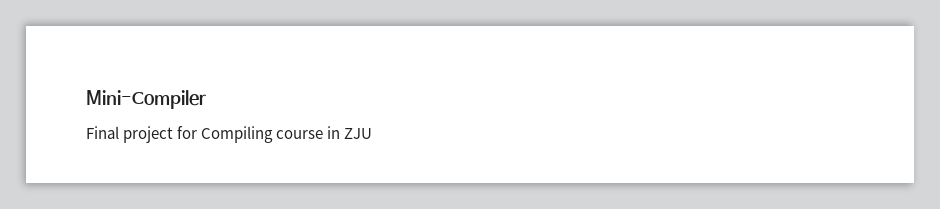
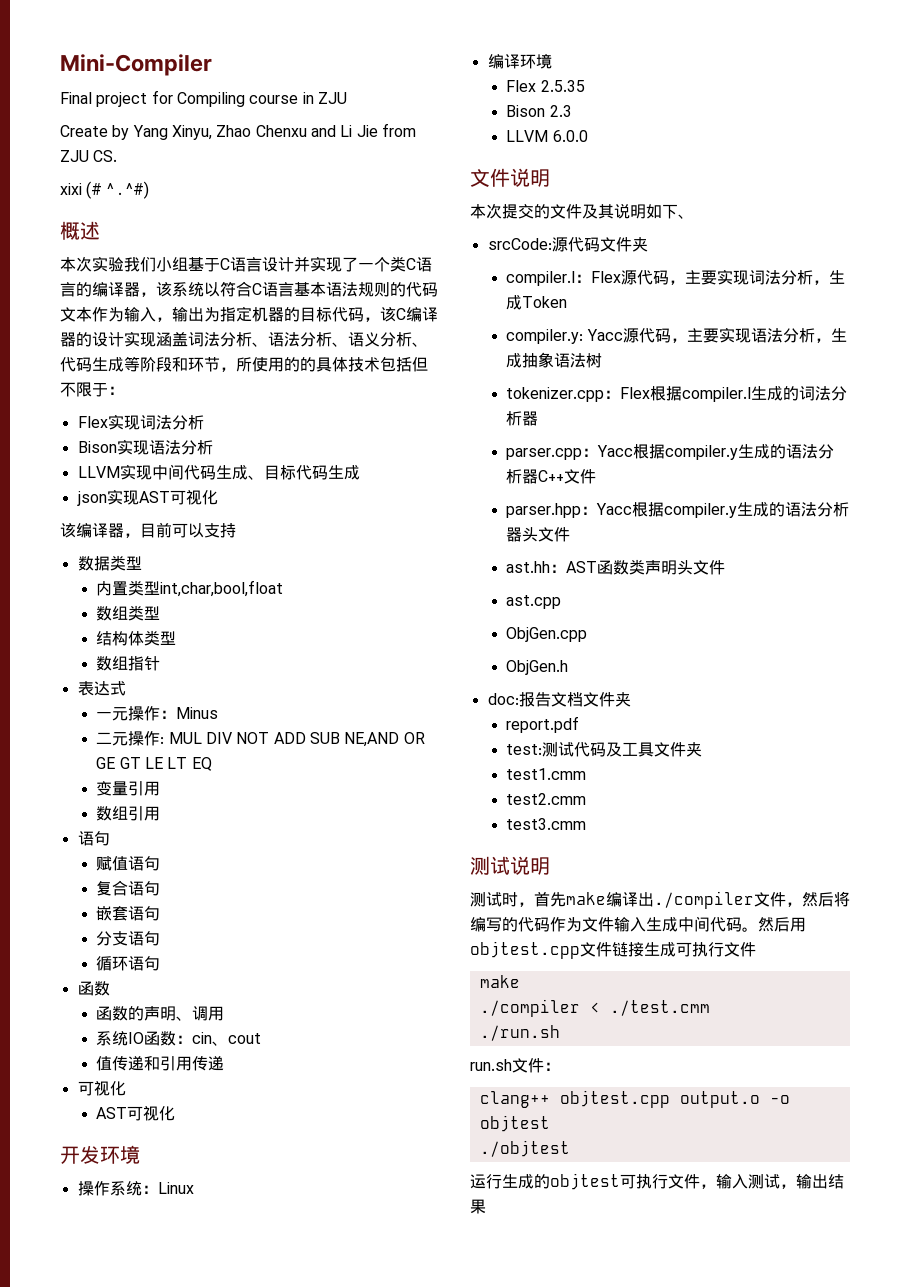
+ Create by Yang Xinyu, Zhao Chenxu and Li Jie from ZJU CS.
+ xixi (# ^ . ^#)
+ 概述
+ 本次实验我们小组基于C语言设计并实现了一个类C语言的编译器，该系统以符合C语言基本语法规则的代码文本作为输入，输出为指定机器的目标代码，该C编译器的设计实现涵盖词法分析、语法分析、语义分析、代码生成等阶段和环节，所使用的的具体技术包括但不限于：
+ Flex实现词法分析
+ Bison实现语法分析
+ LLVM实现中间代码生成、目标代码生成
+ json实现AST可视化
+ 该编译器，目前可以支持
+ 数据类型
+ 内置类型int,char,bool,float
+ 数组类型
+ 结构体类型
+ 数组指针
+ 表达式
+ 一元操作：Minus
+ 二元操作: MUL DIV NOT ADD SUB NE,AND OR GE GT LE LT EQ
+ 变量引用
+ 数组引用
+ 语句
+ 赋值语句
+ 复合语句
+ 嵌套语句
+ 分支语句
+ 循环语句
+ 函数
+ 函数的声明、调用
+ 系统IO函数：cin、cout
+ 值传递和引用传递
+ 可视化
+ AST可视化
+ 开发环境
+ 操作系统：Linux
+ 编译环境
+ Flex 2.5.35
+ Bison 2.3
+ LLVM 6.0.0
+ 文件说明
+ 本次提交的文件及其说明如下、
+ srcCode:源代码文件夹
+ compiler.l：Flex源代码，主要实现词法分析，生成Token
+ compiler.y: Yacc源代码，主要实现语法分析，生成抽象语法树
+ tokenizer.cpp：Flex根据compiler.l生成的词法分析器
+ parser.cpp：Yacc根据compiler.y生成的语法分析器C++文件
+ parser.hpp：Yacc根据compiler.y生成的语法分析器头文件
+ ast.hh：AST函数类声明头文件
+ ast.cpp
+ ObjGen.cpp
+ ObjGen.h
+ doc:报告文档文件夹
+ report.pdf
+ test:测试代码及工具文件夹
+ test1.cmm
+ test2.cmm
+ test3.cmm
+ 测试说明
+ 测试时，首先make编译出./compiler文件，然后将编写的代码作为文件输入生成中间代码。然后用objtest.cpp文件链接生成可执行文件
+ make
+ ./compiler < ./test.cmm
+ ./run.sh
+ run.sh文件：
+ clang++ objtest.cpp output.o -o objtest
+ ./objtest
+ 运行生成的objtest可执行文件，输入测试，输出结果

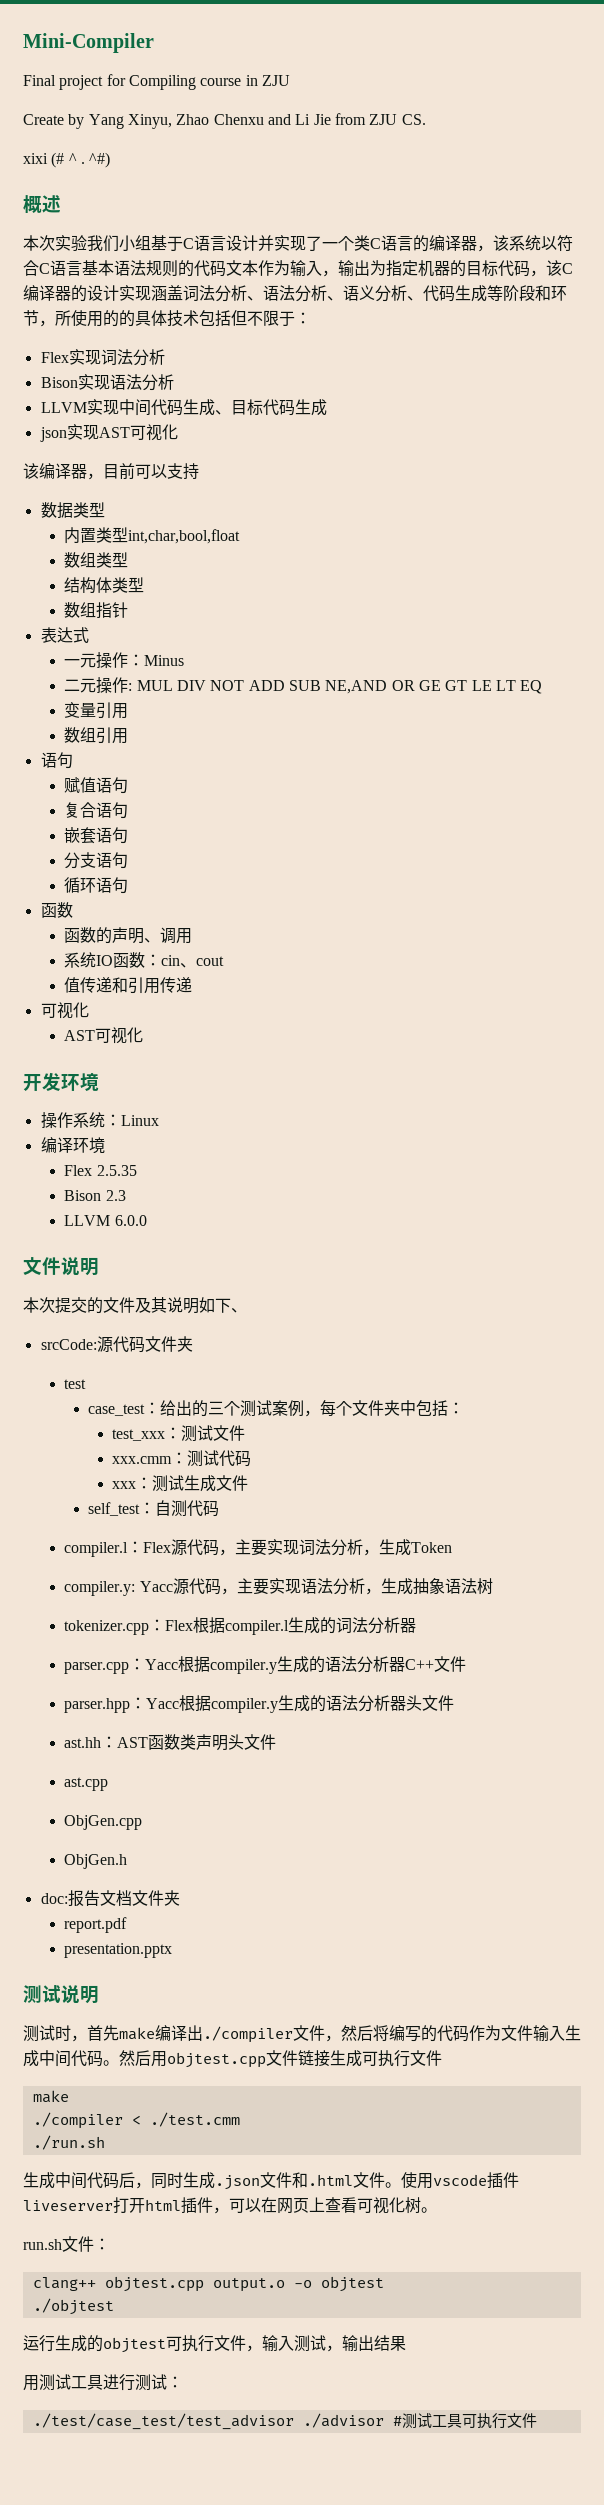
+ test
+ case_test：给出的三个测试案例，每个文件夹中包括：
+ test_xxx：测试文件
+ xxx.cmm：测试代码
+ xxx：测试生成文件
+ self_test：自测代码
- test:测试代码及工具文件夹
- test1.cmm
- test2.cmm
- test3.cmm
+ presentation.pptx
+ 生成中间代码后，同时生成.json文件和.html文件。使用vscode插件liveserver打开html插件，可以在网页上查看可视化树。
+ 用测试工具进行测试：
+ ./test/case_test/test_advisor ./advisor #测试工具可执行文件

